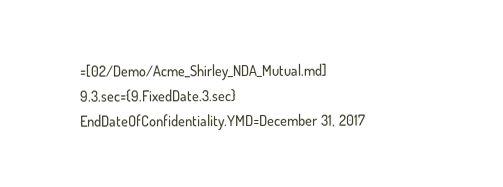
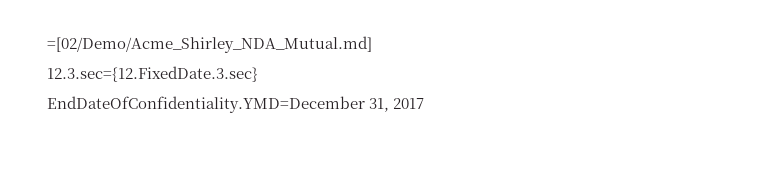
- 9.3.sec={9.FixedDate.3.sec}
+ 12.3.sec={12.FixedDate.3.sec}

